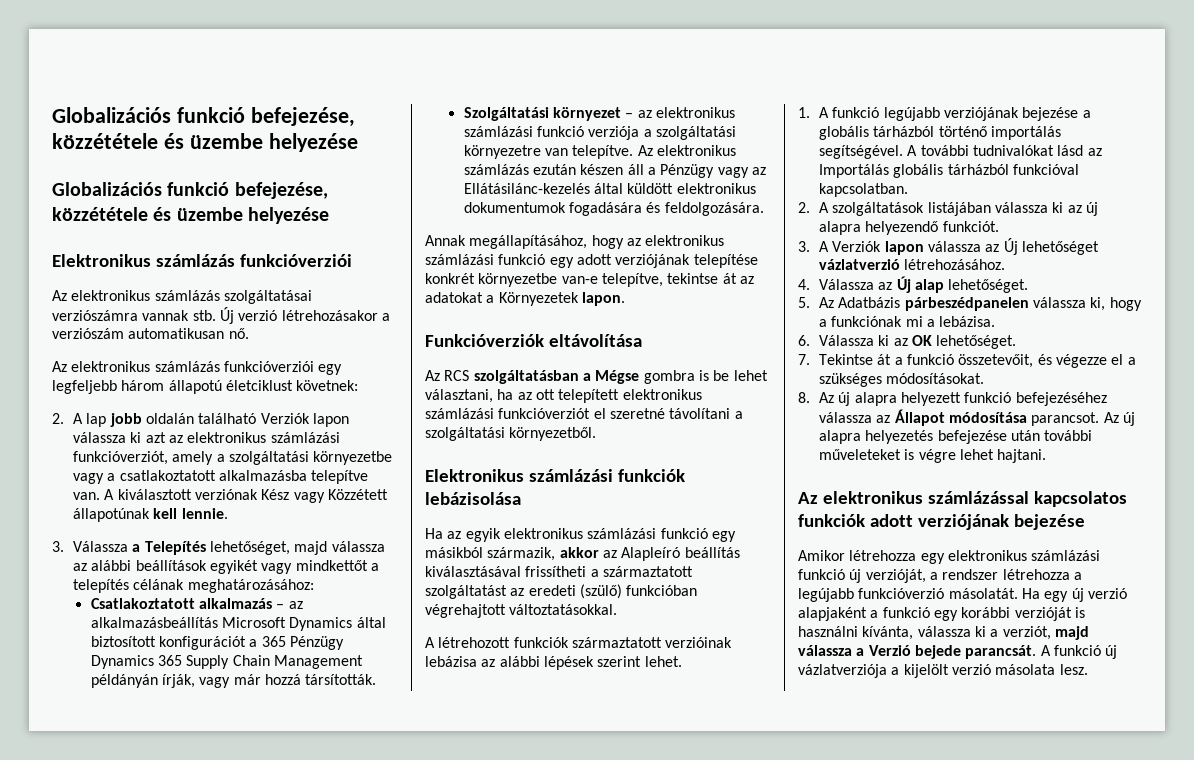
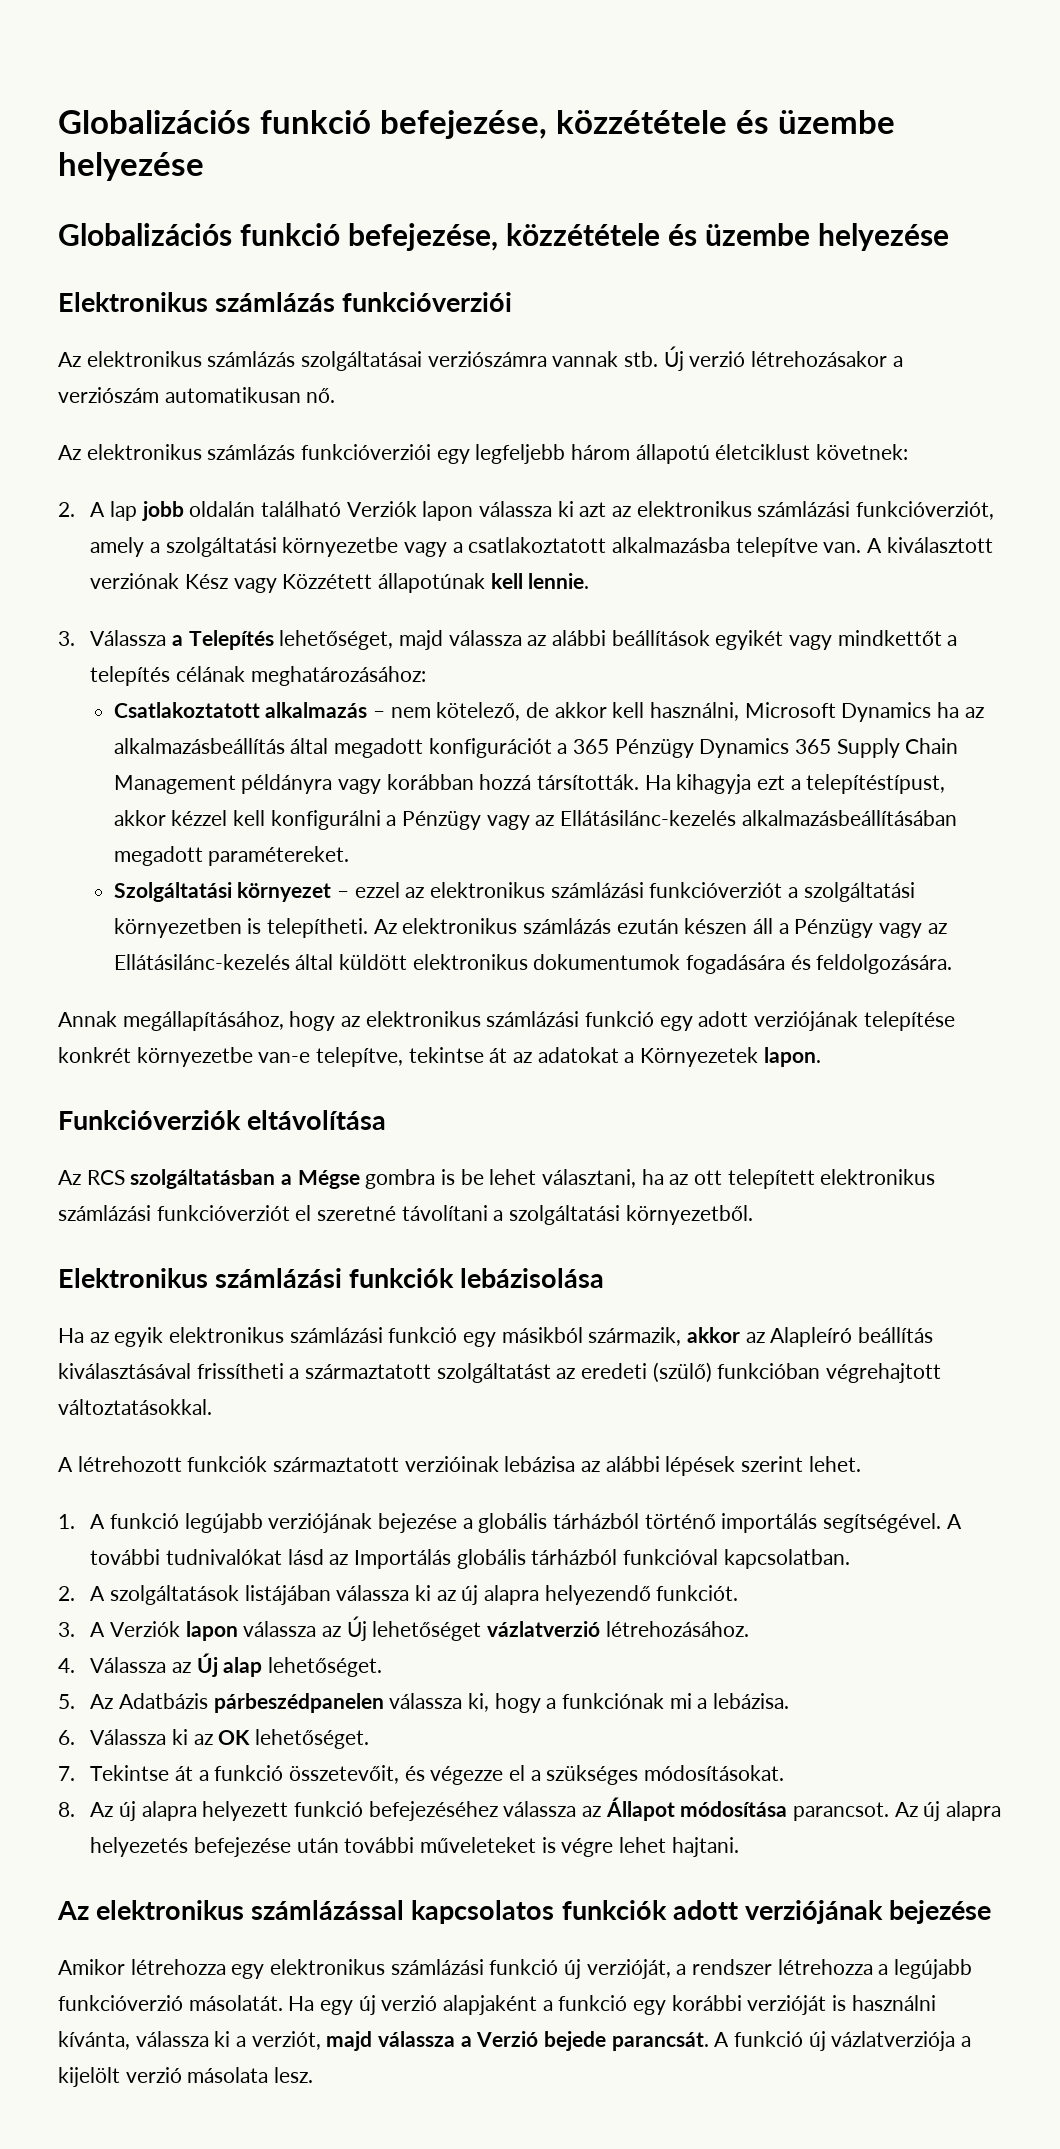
- Csatlakoztatott alkalmazás – az alkalmazásbeállítás Microsoft Dynamics által biztosított konfigurációt a 365 Pénzügy Dynamics 365 Supply Chain Management példányán írják, vagy már hozzá társították.
+ Csatlakoztatott alkalmazás – nem kötelező, de akkor kell használni, Microsoft Dynamics ha az alkalmazásbeállítás által megadott konfigurációt a 365 Pénzügy Dynamics 365 Supply Chain Management példányra vagy korábban hozzá társították. Ha kihagyja ezt a telepítéstípust, akkor kézzel kell konfigurálni a Pénzügy vagy az Ellátásilánc-kezelés alkalmazásbeállításában megadott paramétereket.
- Szolgáltatási környezet – az elektronikus számlázási funkció verziója a szolgáltatási környezetre van telepítve.
+ Szolgáltatási környezet – ezzel az elektronikus számlázási funkcióverziót a szolgáltatási környezetben is telepítheti.

